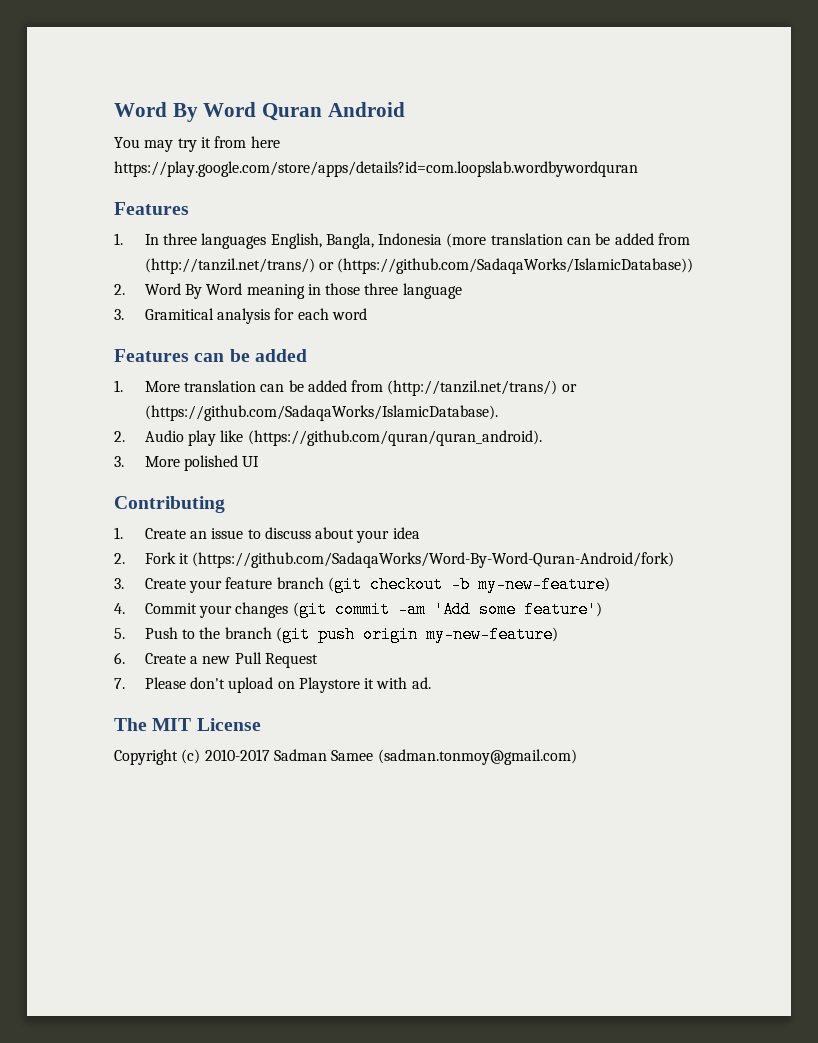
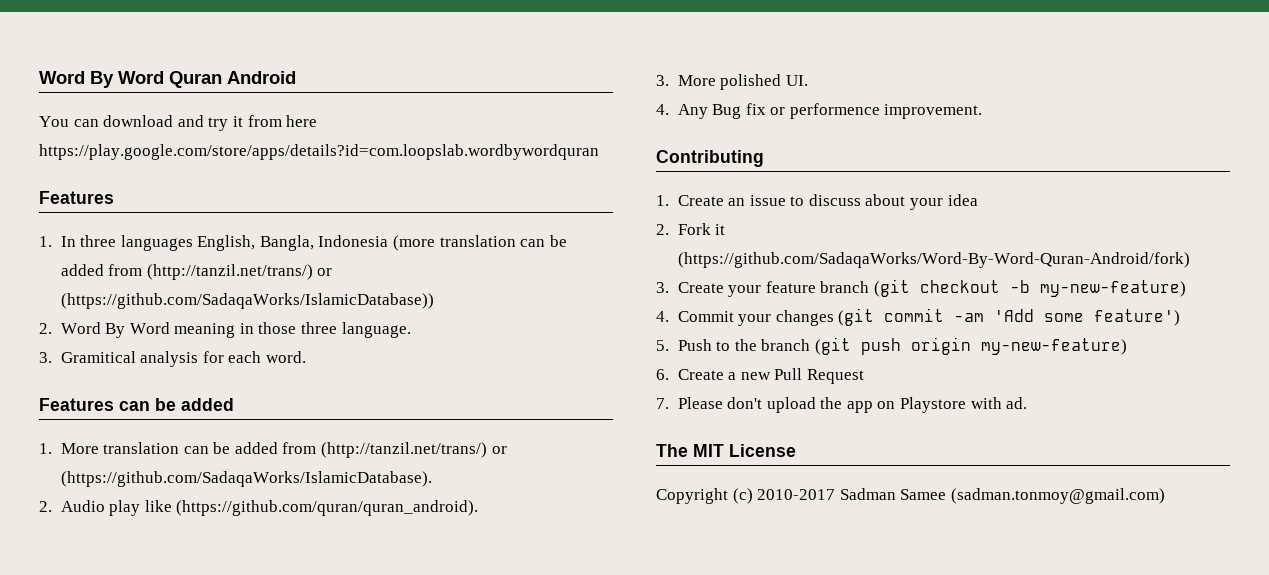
- You may try it from here https://play.google.com/store/apps/details?id=com.loopslab.wordbywordquran
+ You can download and try it from here https://play.google.com/store/apps/details?id=com.loopslab.wordbywordquran
- 2. Word By Word meaning in those three language
+ 2. Word By Word meaning in those three language.
- 3. Gramitical analysis for each word
+ 3. Gramitical analysis for each word.
- 3. More polished UI
+ 3. More polished UI.
+ 4. Any Bug fix or performence improvement.
- 7. Please don't upload on Playstore it with ad.
+ 7. Please don't upload the app on Playstore with ad.

